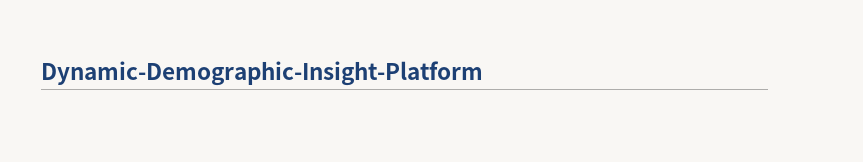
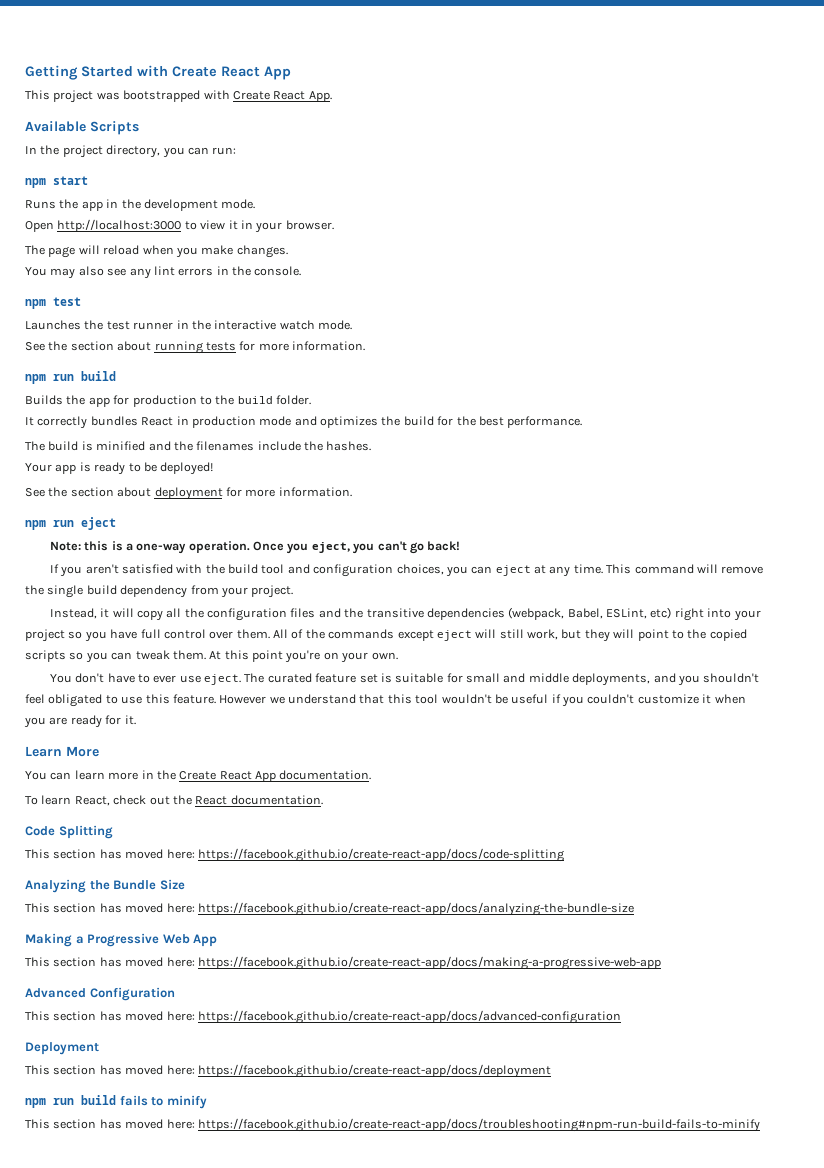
- Dynamic-Demographic-Insight-Platform
+ Getting Started with Create React App
+ This project was bootstrapped with Create React App.
+ Available Scripts
+ In the project directory, you can run:
+ npm start
+ Runs the app in the development mode.
+ Open http://localhost:3000 to view it in your browser.
+ The page will reload when you make changes.
+ You may also see any lint errors in the console.
+ npm test
+ Launches the test runner in the interactive watch mode.
+ See the section about running tests for more information.
+ npm run build
+ Builds the app for production to the build folder.
+ It correctly bundles React in production mode and optimizes the build for the best performance.
+ The build is minified and the filenames include the hashes.
+ Your app is ready to be deployed!
+ See the section about deployment for more information.
+ npm run eject
+ Note: this is a one-way operation. Once you eject, you can't go back!
+ If you aren't satisfied with the build tool and configuration choices, you can eject at any time. This command will remove the single build dependency from your project.
+ Instead, it will copy all the configuration files and the transitive dependencies (webpack, Babel, ESLint, etc) right into your project so you have full control over them. All of the commands except eject will still work, but they will point to the copied scripts so you can tweak them. At this point you're on your own.
+ You don't have to ever use eject. The curated feature set is suitable for small and middle deployments, and you shouldn't feel obligated to use this feature. However we understand that this tool wouldn't be useful if you couldn't customize it when you are ready for it.
+ Learn More
+ You can learn more in the Create React App documentation.
+ To learn React, check out the React documentation.
+ Code Splitting
+ This section has moved here: https://facebook.github.io/create-react-app/docs/code-splitting
+ Analyzing the Bundle Size
+ This section has moved here: https://facebook.github.io/create-react-app/docs/analyzing-the-bundle-size
+ Making a Progressive Web App
+ This section has moved here: https://facebook.github.io/create-react-app/docs/making-a-progressive-web-app
+ Advanced Configuration
+ This section has moved here: https://facebook.github.io/create-react-app/docs/advanced-configuration
+ Deployment
+ This section has moved here: https://facebook.github.io/create-react-app/docs/deployment
+ npm run build fails to minify
+ This section has moved here: https://facebook.github.io/create-react-app/docs/troubleshooting#npm-run-build-fails-to-minify

